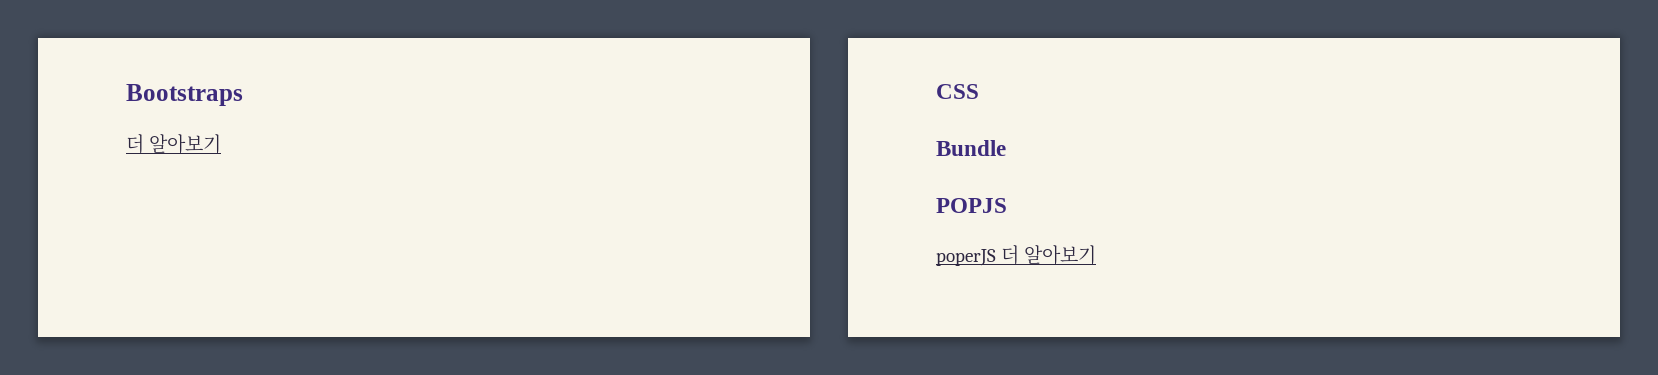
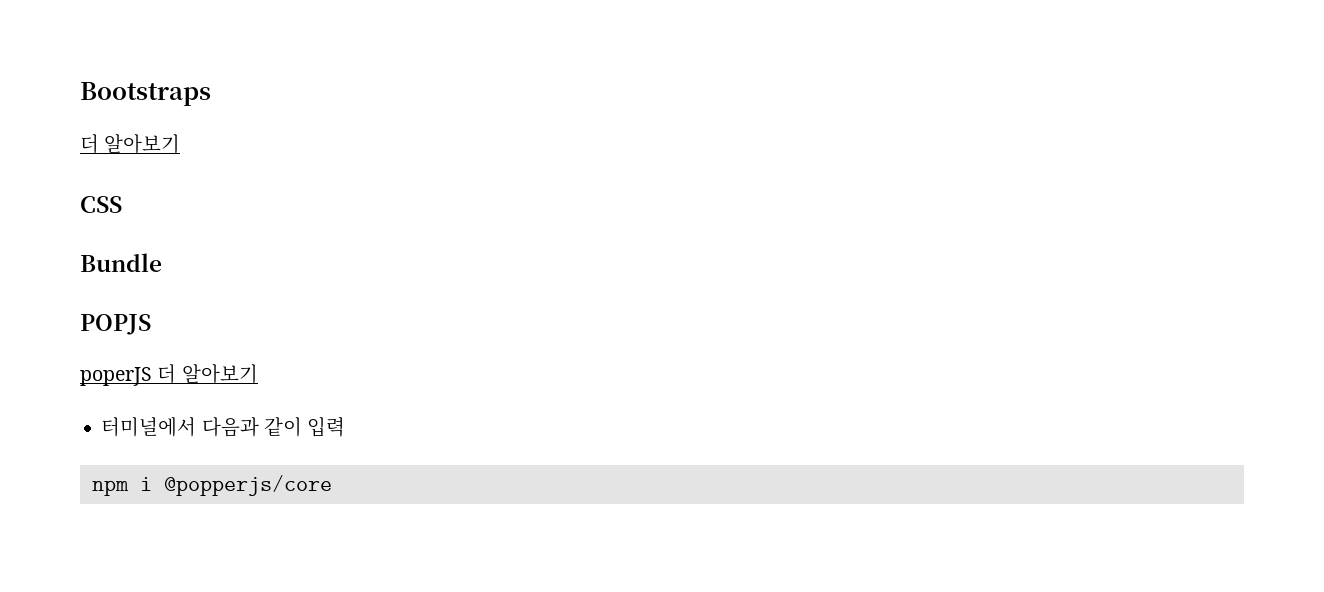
+ 터미널에서 다음과 같이 입력
+ npm i @popperjs/core

